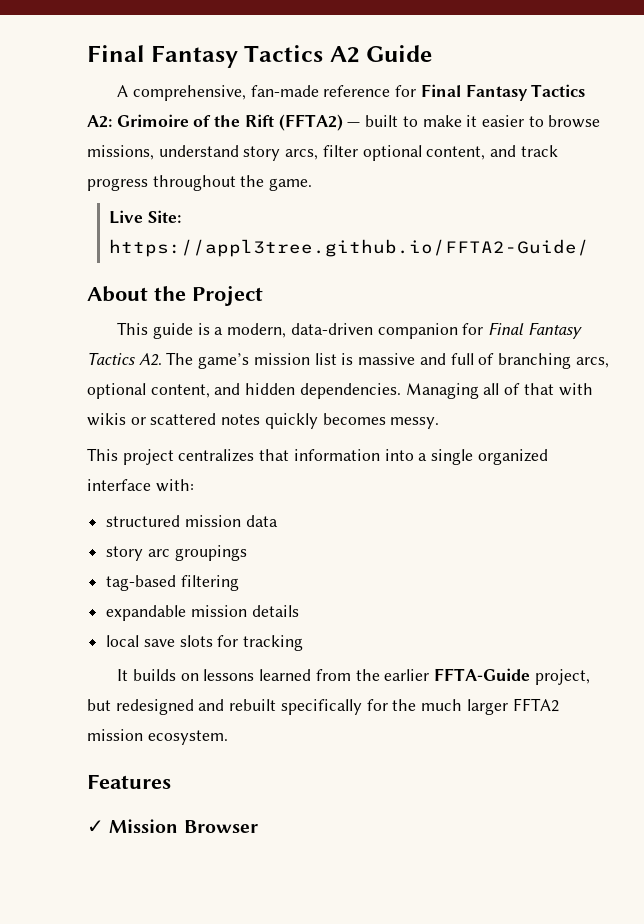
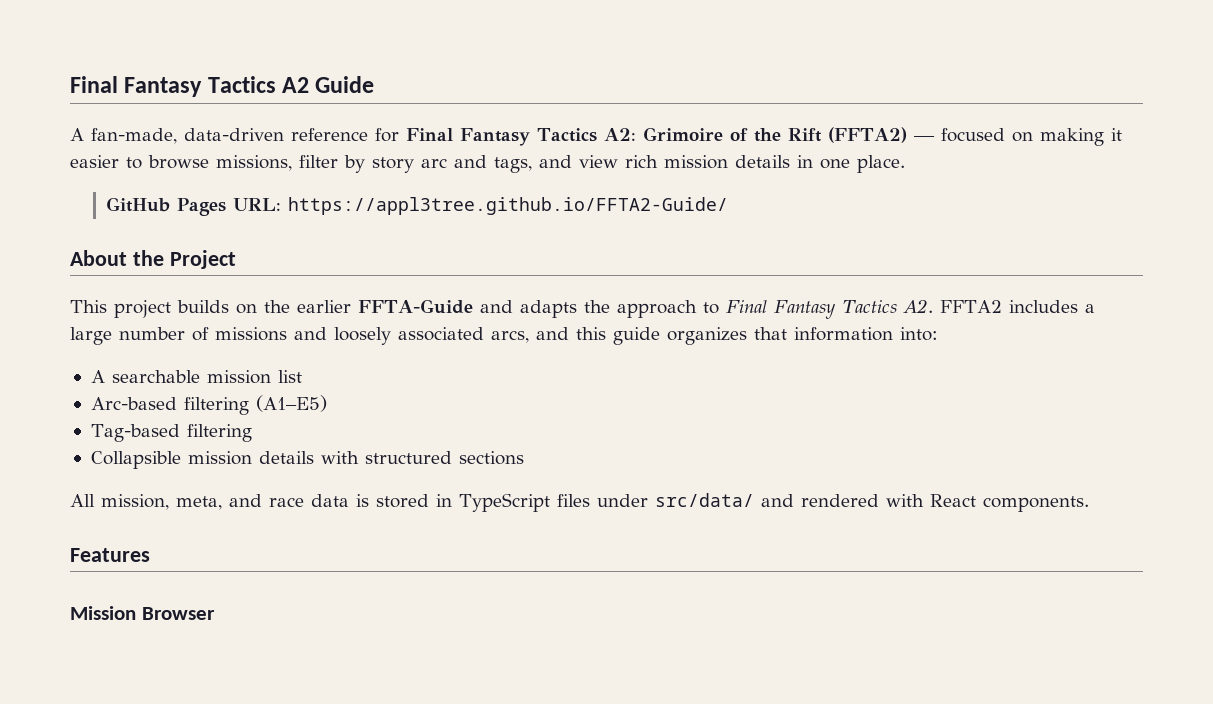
- A comprehensive, fan-made reference for Final Fantasy Tactics A2: Grimoire of the Rift (FFTA2) — built to make it easier to browse missions, understand story arcs, filter optional content, and track progress throughout the game.
- Live Site: https://appl3tree.github.io/FFTA2-Guide/
+ A fan-made, data-driven reference for Final Fantasy Tactics A2: Grimoire of the Rift (FFTA2) — focused on making it easier to browse missions, filter by story arc and tags, and view rich mission details in one place.
+ GitHub Pages URL: https://appl3tree.github.io/FFTA2-Guide/
- This guide is a modern, data-driven companion for Final Fantasy Tactics A2. The game’s mission list is massive and full of branching arcs, optional content, and hidden dependencies. Managing all of that with wikis or scattered notes quickly becomes messy.
- This project centralizes that information into a single organized interface with:
- structured mission data
- story arc groupings
- tag-based filtering
+ This project builds on the earlier FFTA-Guide and adapts the approach to Final Fantasy Tactics A2. FFTA2 includes a large number of missions and loosely associated arcs, and this guide organizes that information into:
+ A searchable mission list
+ Arc-based filtering (A1–E5)
+ Tag-based filtering
- expandable mission details
- local save slots for tracking
- It builds on lessons learned from the earlier FFTA-Guide project, but redesigned and rebuilt specifically for the much larger FFTA2 mission ecosystem.
+ Collapsible mission details with structured sections
+ All mission, meta, and race data is stored in TypeScript files under src/data/ and rendered with React components.
- ✓ Mission Browser
+ Mission Browser

